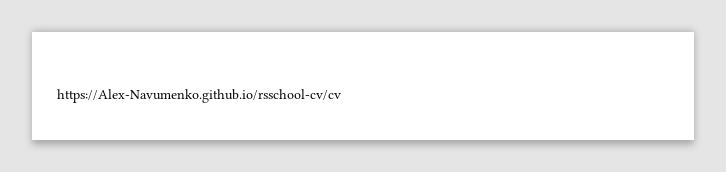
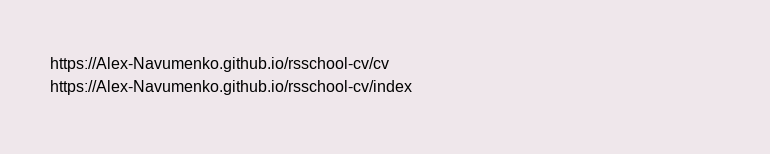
- https://Alex-Navumenko.github.io/rsschool-cv/cv
+ https://Alex-Navumenko.github.io/rsschool-cv/cv https://Alex-Navumenko.github.io/rsschool-cv/index

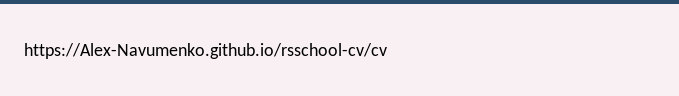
- https://Alex-Navumenko.github.io/rsschool-cv/cv https://Alex-Navumenko.github.io/rsschool-cv/index
+ https://Alex-Navumenko.github.io/rsschool-cv/cv

